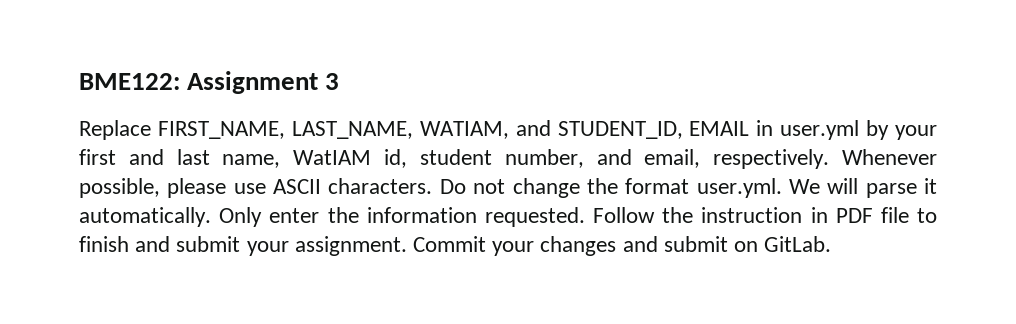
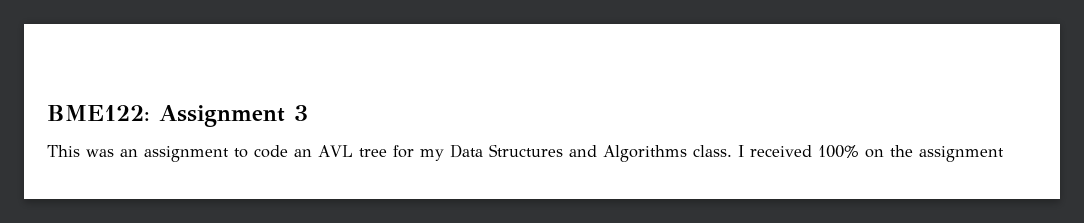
- Replace FIRST_NAME, LAST_NAME, WATIAM, and STUDENT_ID, EMAIL in user.yml by your first and last name, WatIAM id, student number, and email, respectively. Whenever possible, please use ASCII characters. Do not change the format user.yml. We will parse it automatically. Only enter the information requested. Follow the instruction in PDF file to finish and submit your assignment. Commit your changes and submit on GitLab.
+ This was an assignment to code an AVL tree for my Data Structures and Algorithms class. I received 100% on the assignment

